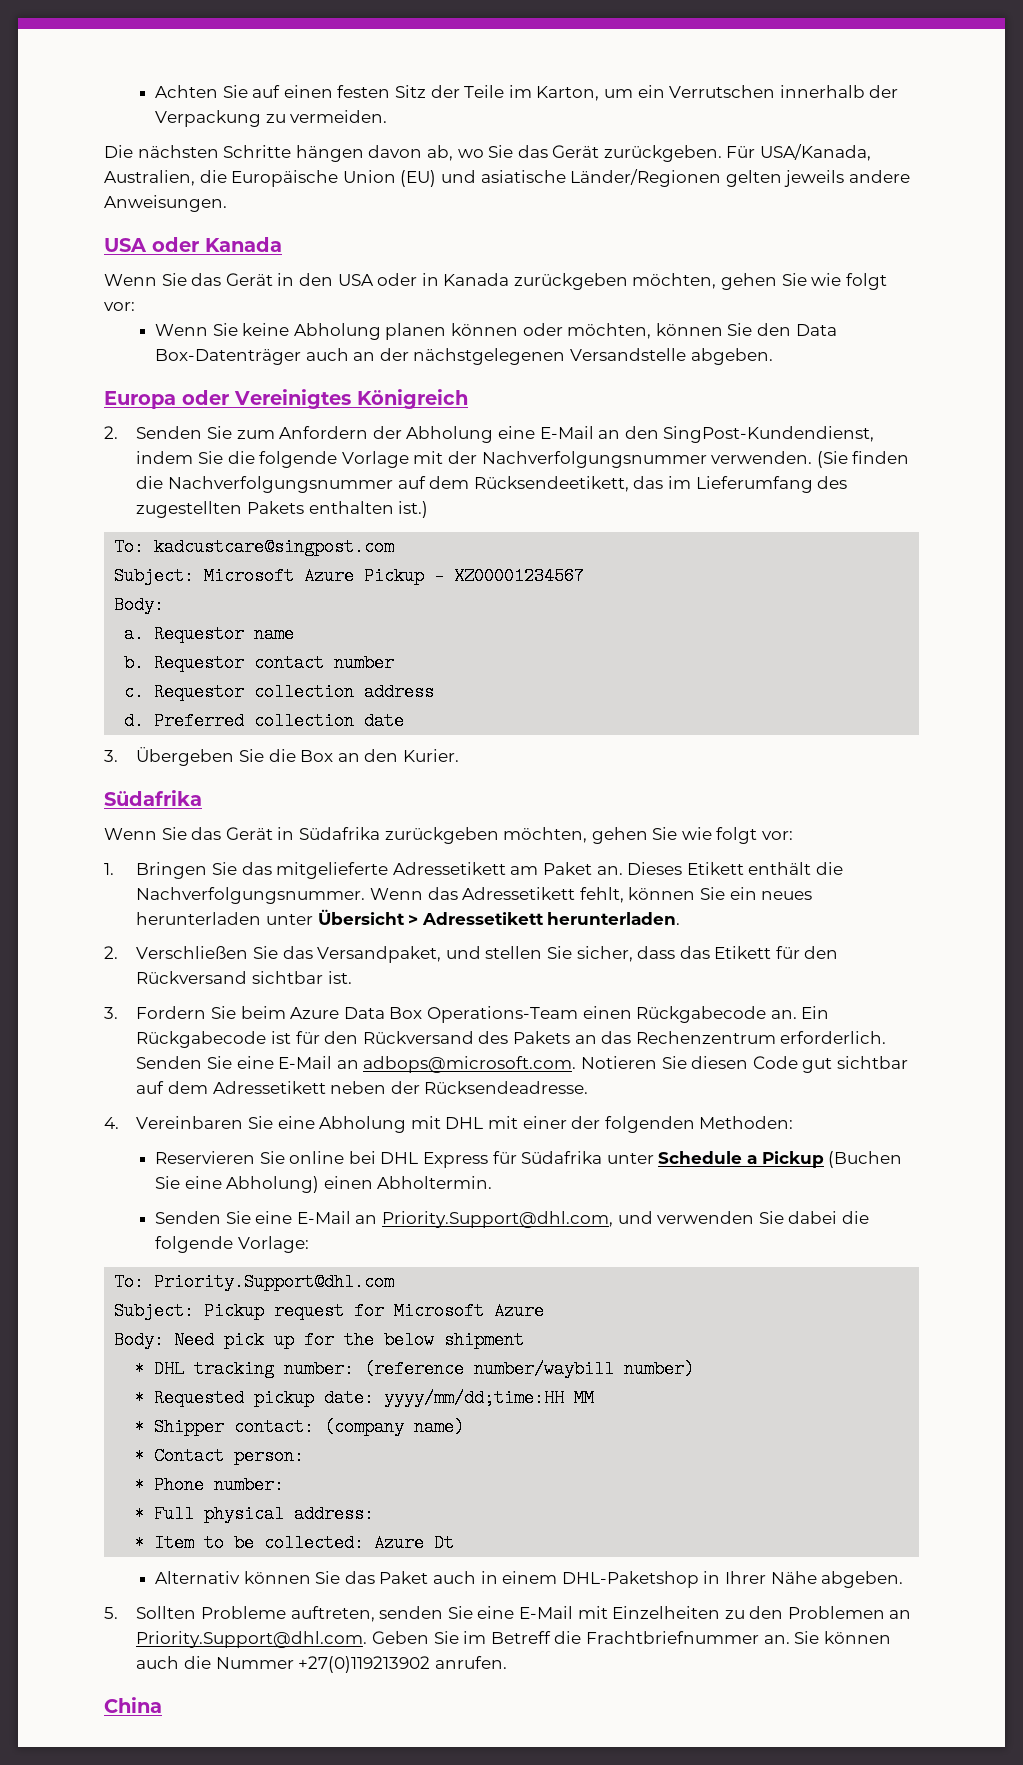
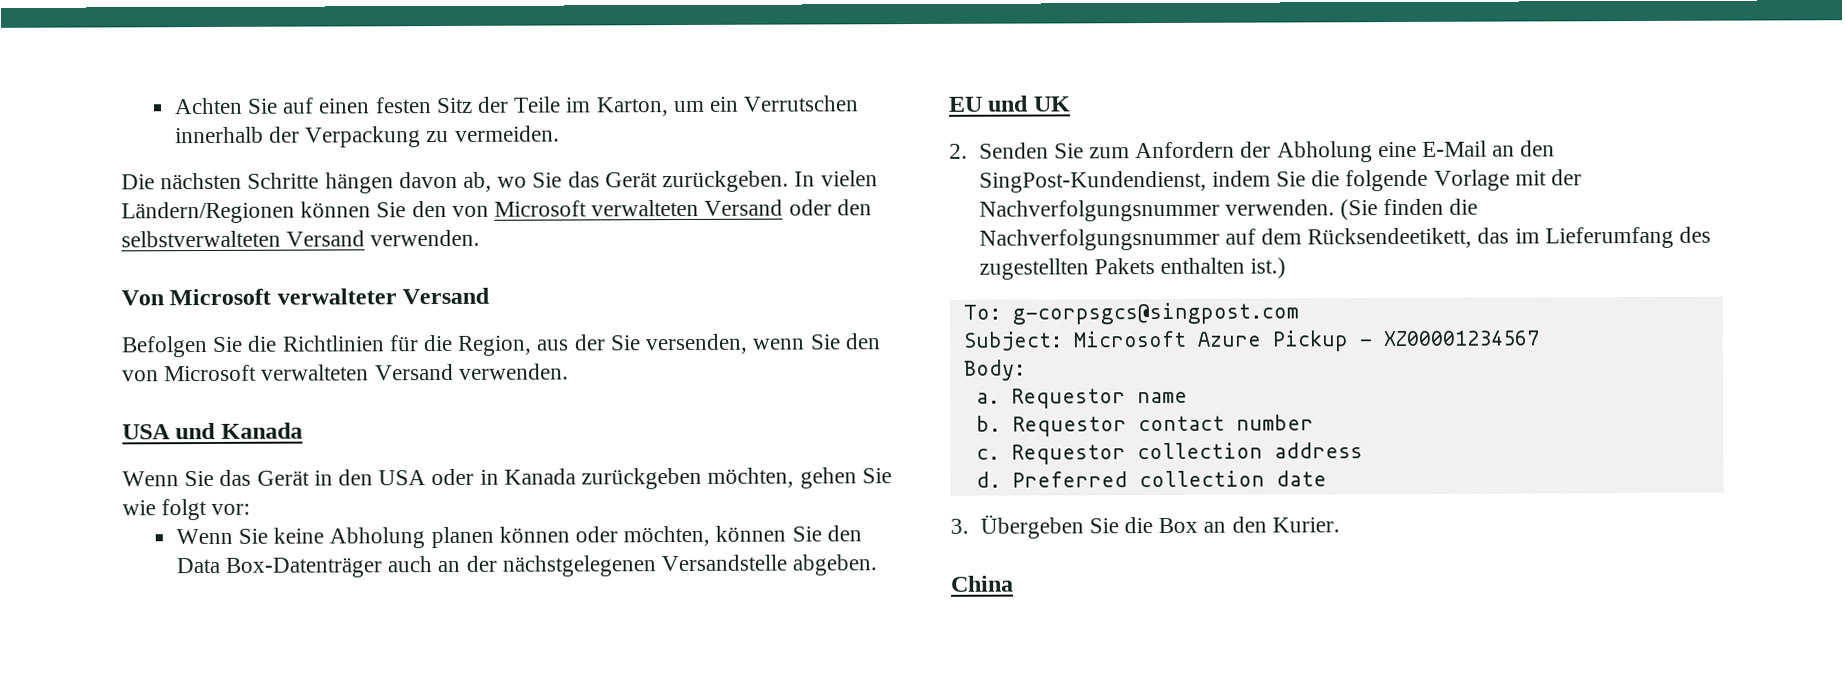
- Für USA/Kanada, Australien, die Europäische Union (EU) und asiatische Länder/Regionen gelten jeweils andere Anweisungen.
- USA oder Kanada
+ In vielen Ländern/Regionen können Sie den von Microsoft verwalteten Versand oder den selbstverwalteten Versand verwenden.
+ Von Microsoft verwalteter Versand
+ Befolgen Sie die Richtlinien für die Region, aus der Sie versenden, wenn Sie den von Microsoft verwalteten Versand verwenden.
+ USA und Kanada
- Europa oder Vereinigtes Königreich
+ EU und UK
- To: kadcustcare@singpost.com
+ To: g-corpsgcs@singpost.com
  3. Übergeben Sie die Box an den Kurier.
- Südafrika
- Wenn Sie das Gerät in Südafrika zurückgeben möchten, gehen Sie wie folgt vor:
- 1. Bringen Sie das mitgelieferte Adressetikett am Paket an. Dieses Etikett enthält die Nachverfolgungsnummer. Wenn das Adressetikett fehlt, können Sie ein neues herunterladen unter Übersicht > Adressetikett herunterladen.
- 2. Verschließen Sie das Versandpaket, und stellen Sie sicher, dass das Etikett für den Rückversand sichtbar ist.
- 3. Fordern Sie beim Azure Data Box Operations-Team einen Rückgabecode an. Ein Rückgabecode ist für den Rückversand des Pakets an das Rechenzentrum erforderlich. Senden Sie eine E-Mail an adbops@microsoft.com. Notieren Sie diesen Code gut sichtbar auf dem Adressetikett neben der Rücksendeadresse.
- 4. Vereinbaren Sie eine Abholung mit DHL mit einer der folgenden Methoden:
- Reservieren Sie online bei DHL Express für Südafrika unter Schedule a Pickup (Buchen Sie eine Abholung) einen Abholtermin.
- Senden Sie eine E-Mail an Priority.Support@dhl.com, und verwenden Sie dabei die folgende Vorlage:
- To: Priority.Support@dhl.com
- Subject: Pickup request for Microsoft Azure
- Body: Need pick up for the below shipment
- * DHL tracking number: (reference number/waybill number)
- * Requested pickup date: yyyy/mm/dd;time:HH MM
- * Shipper contact: (company name)
- * Contact person:
- * Phone number:
- * Full physical address:
- * Item to be collected: Azure Dt
- Alternativ können Sie das Paket auch in einem DHL-Paketshop in Ihrer Nähe abgeben.
- 5. Sollten Probleme auftreten, senden Sie eine E-Mail mit Einzelheiten zu den Problemen an Priority.Support@dhl.com. Geben Sie im Betreff die Frachtbriefnummer an. Sie können auch die Nummer +27(0)119213902 anrufen.

